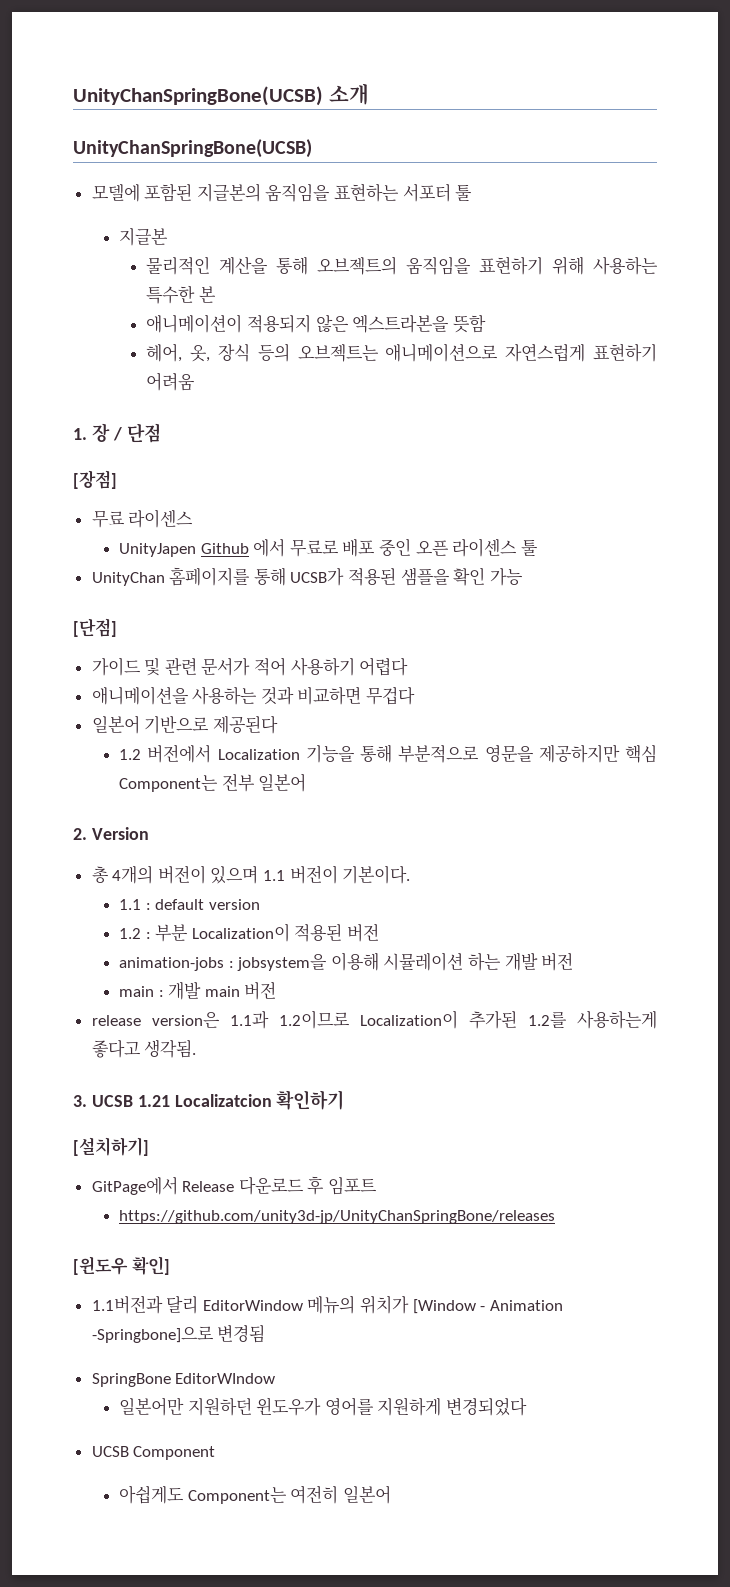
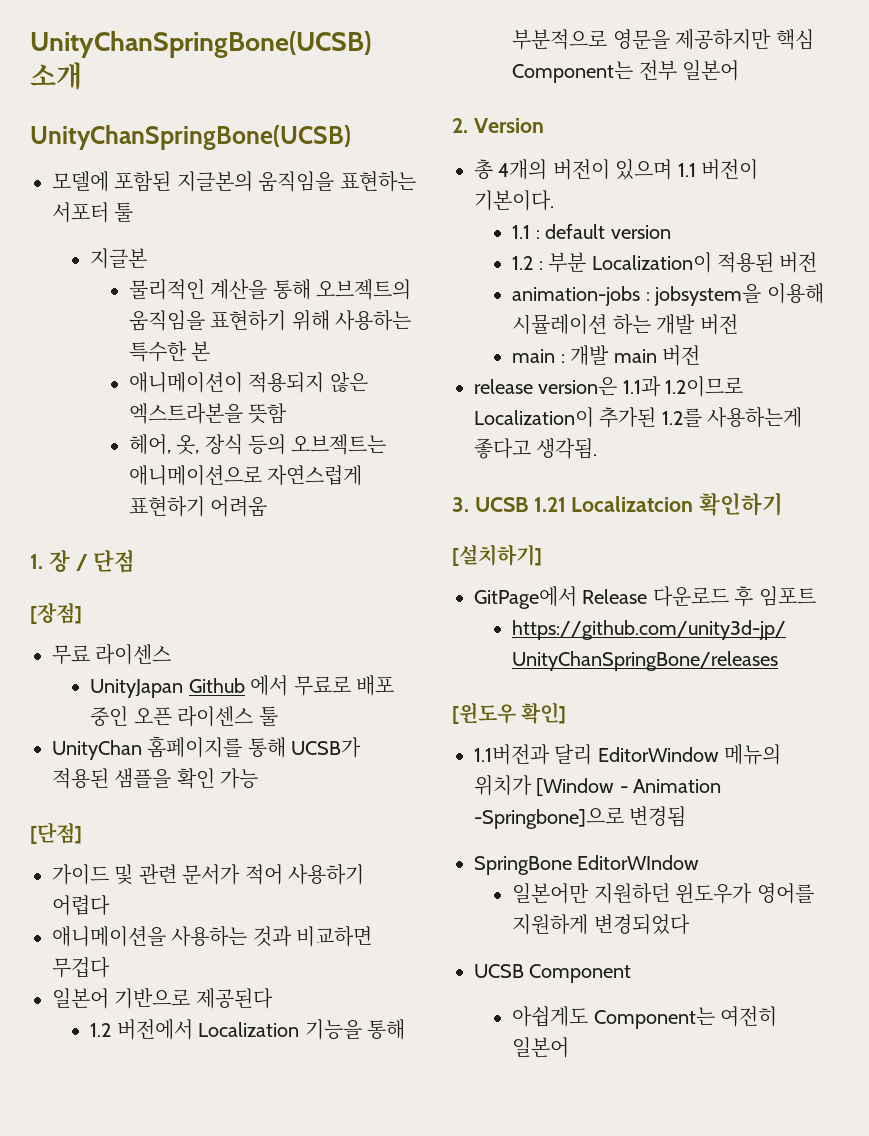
- UnityJapen Github 에서 무료로 배포 중인 오픈 라이센스 툴
+ UnityJapan Github 에서 무료로 배포 중인 오픈 라이센스 툴

